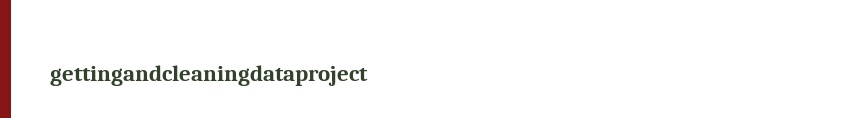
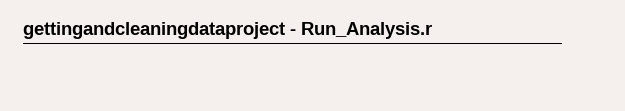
- gettingandcleaningdataproject
+ gettingandcleaningdataproject - Run_Analysis.r

